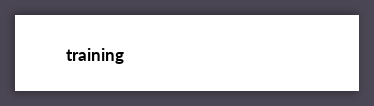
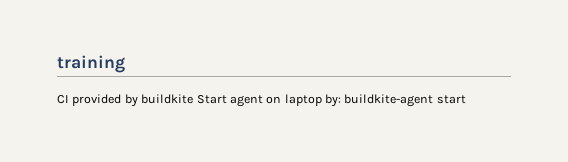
+ CI provided by buildkite Start agent on laptop by: buildkite-agent start

